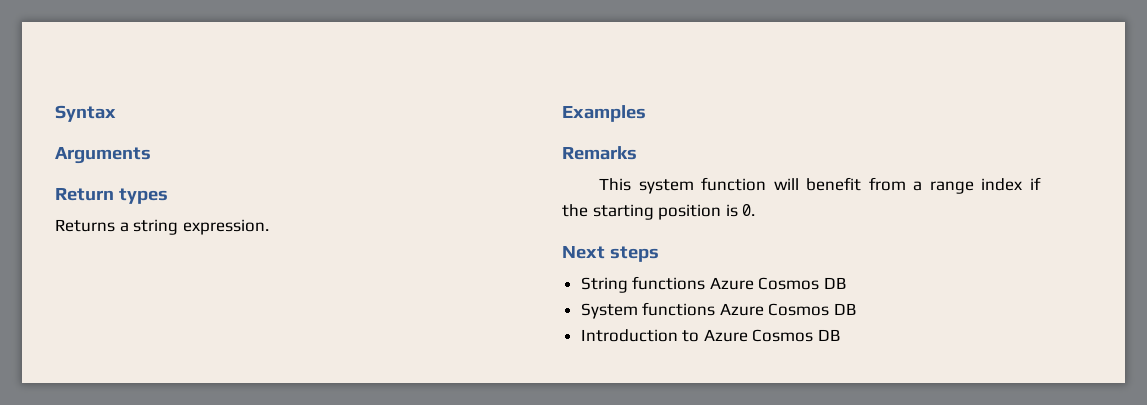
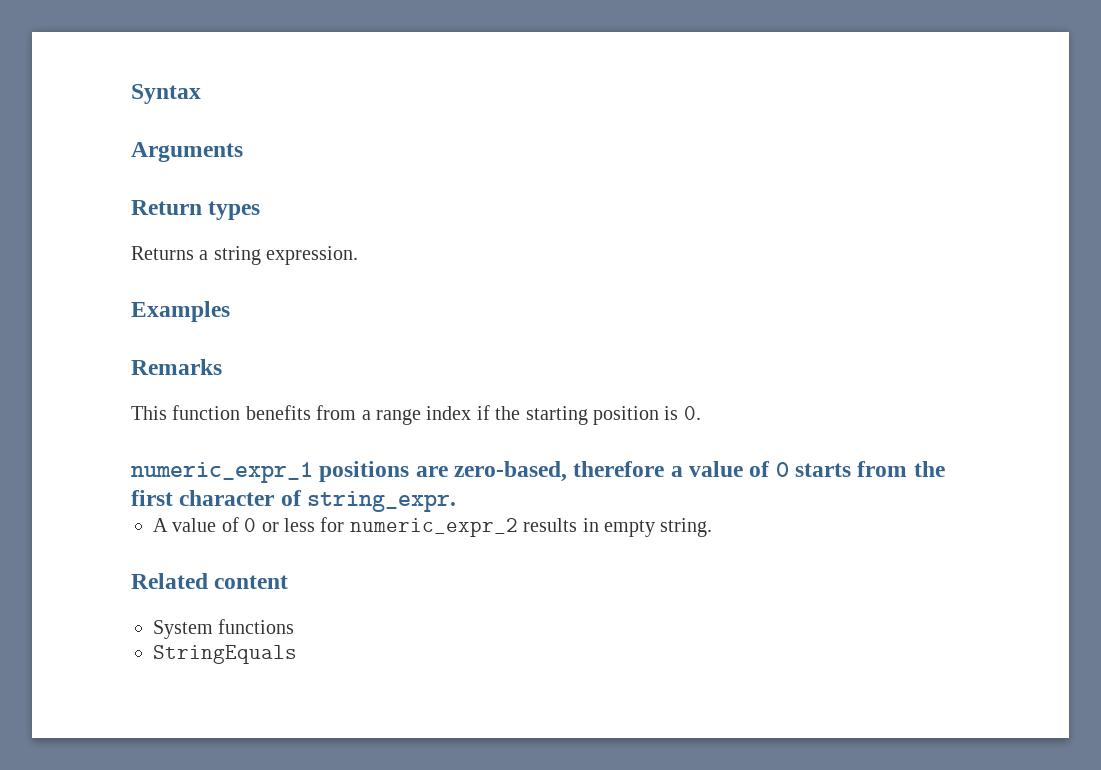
- This system function will benefit from a range index if the starting position is 0.
+ This function benefits from a range index if the starting position is 0.
- Next steps
- String functions Azure Cosmos DB
- System functions Azure Cosmos DB
- Introduction to Azure Cosmos DB
+ numeric_expr_1 positions are zero-based, therefore a value of 0 starts from the first character of string_expr.
+ A value of 0 or less for numeric_expr_2 results in empty string.
+ Related content
+ System functions
+ StringEquals

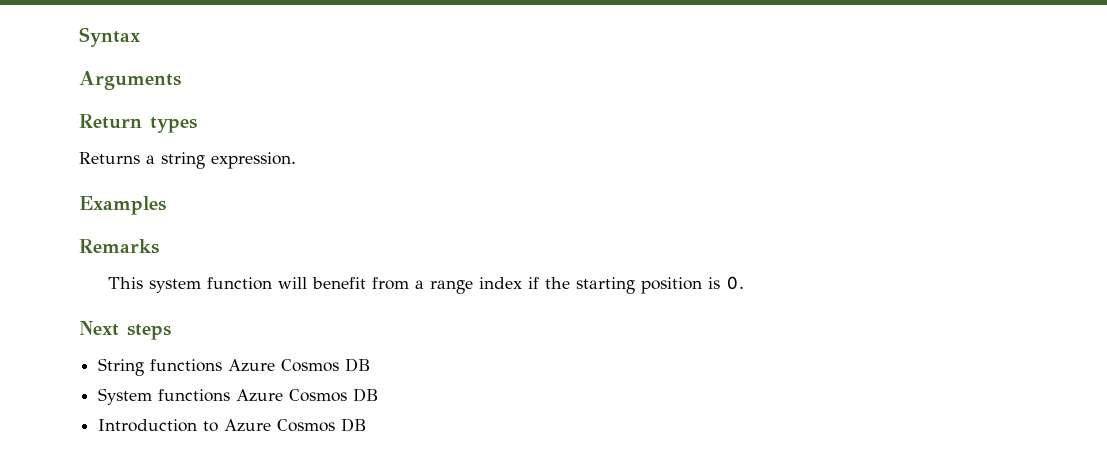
- This function benefits from a range index if the starting position is 0.
+ This system function will benefit from a range index if the starting position is 0.
- numeric_expr_1 positions are zero-based, therefore a value of 0 starts from the first character of string_expr.
- A value of 0 or less for numeric_expr_2 results in empty string.
- Related content
- System functions
- StringEquals
+ Next steps
+ String functions Azure Cosmos DB
+ System functions Azure Cosmos DB
+ Introduction to Azure Cosmos DB

